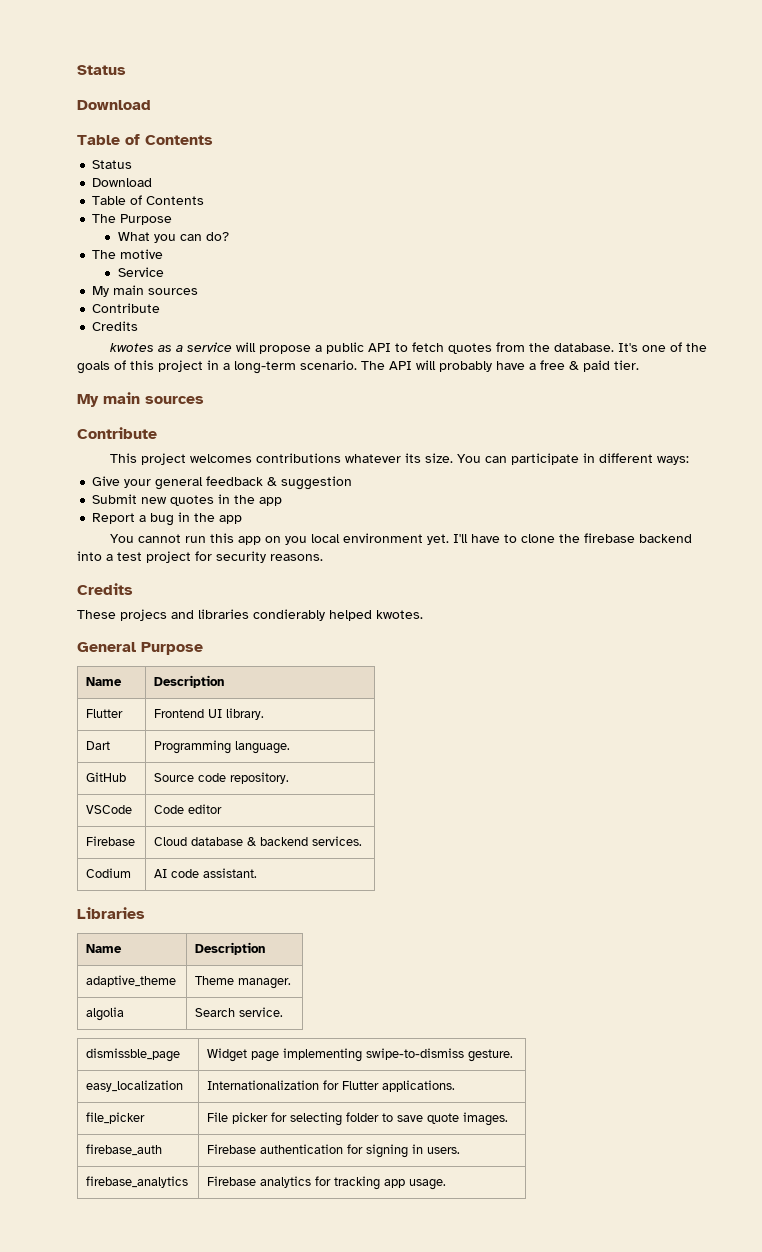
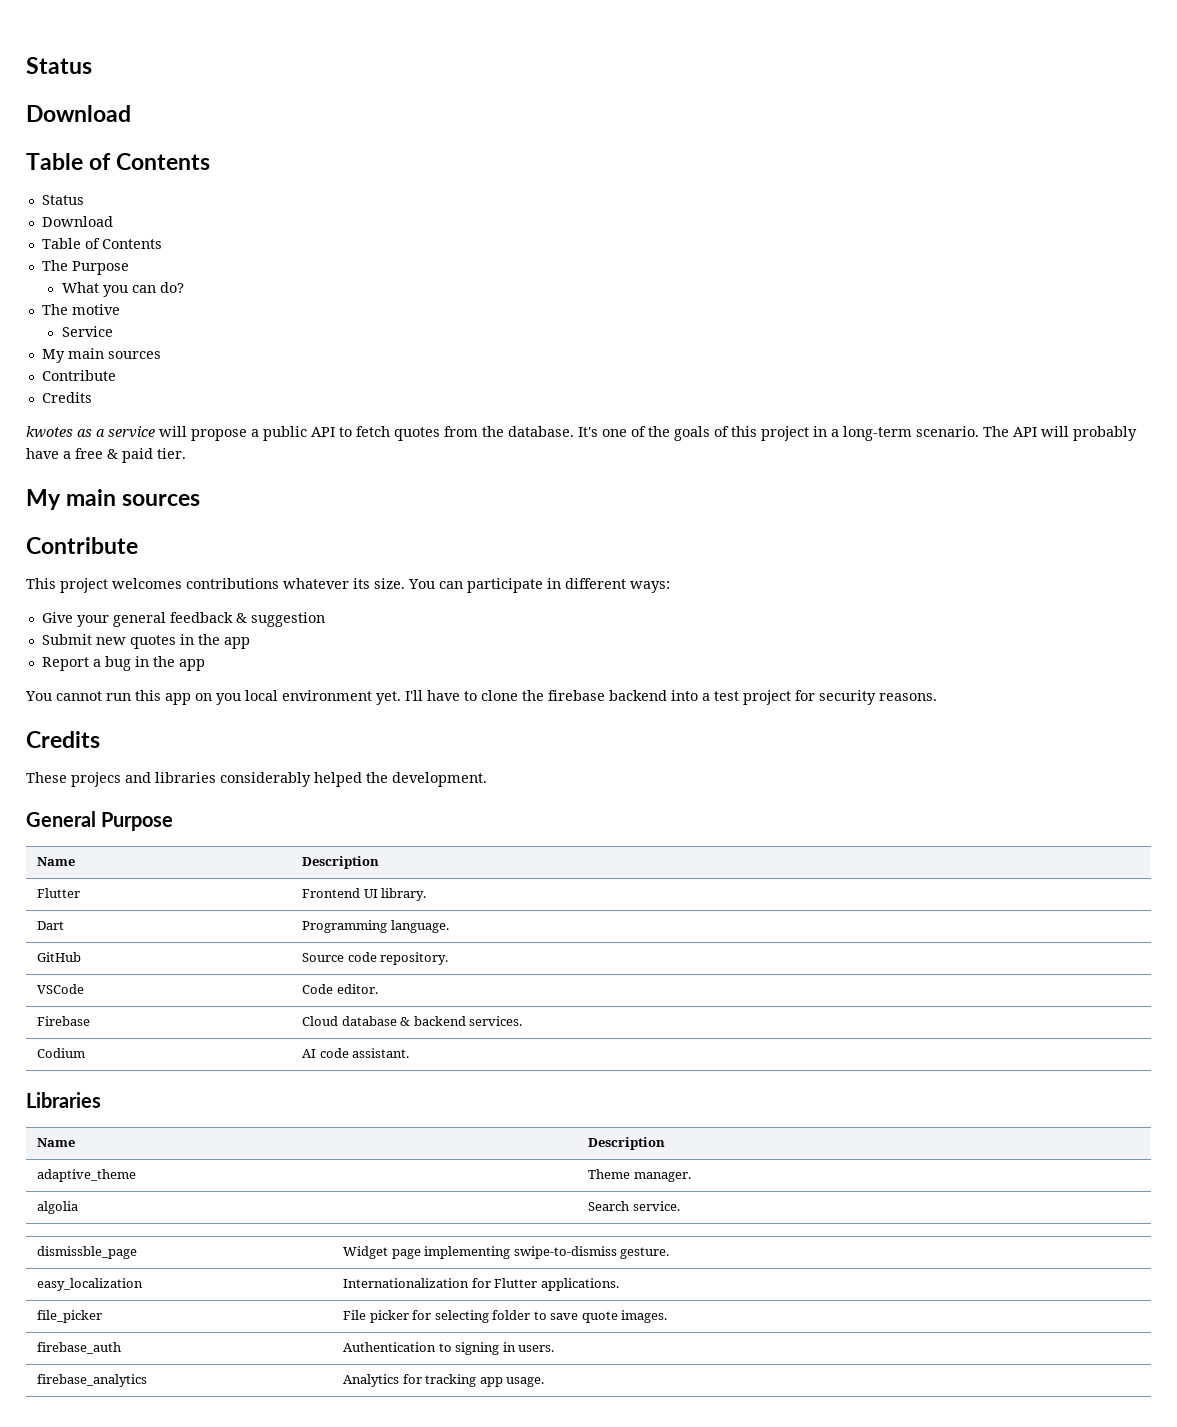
- These projecs and libraries condierably helped kwotes.
+ These projecs and libraries considerably helped the development.
- VSCode | Code editor
+ VSCode | Code editor.
- firebase_auth | Firebase authentication for signing in users.
+ firebase_auth | Authentication to signing in users.
- firebase_analytics | Firebase analytics for tracking app usage.
+ firebase_analytics | Analytics for tracking app usage.

